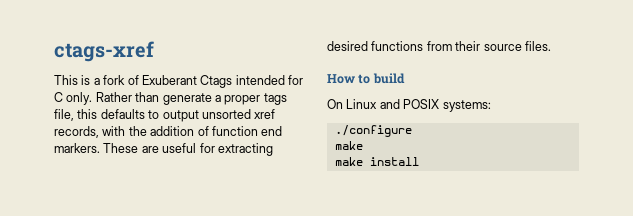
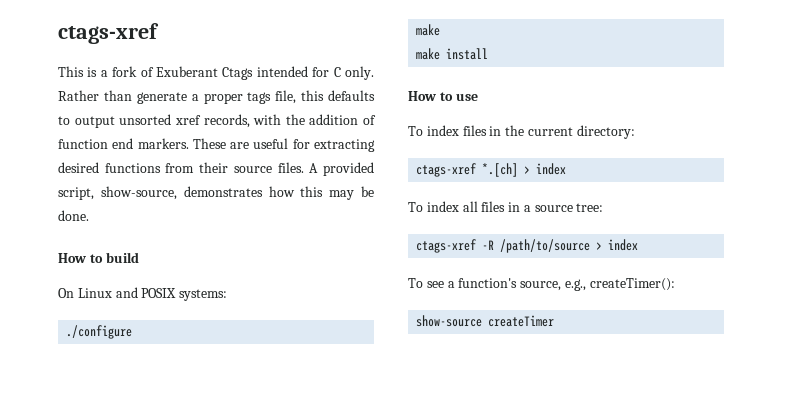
+ A provided script, show-source, demonstrates how this may be done.
+ How to use
+ To index files in the current directory:
+ ctags-xref *.[ch] > index
+ To index all files in a source tree:
+ ctags-xref -R /path/to/source > index
+ To see a function's source, e.g., createTimer():
+ show-source createTimer

